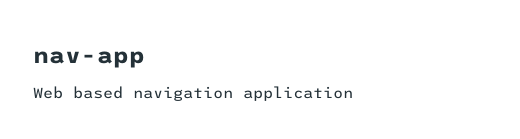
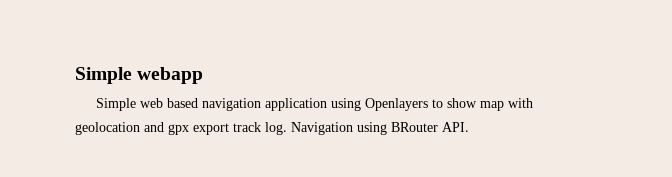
- nav-app
- Web based navigation application
+ Simple webapp
+ Simple web based navigation application using Openlayers to show map with geolocation and gpx export track log. Navigation using BRouter API.

